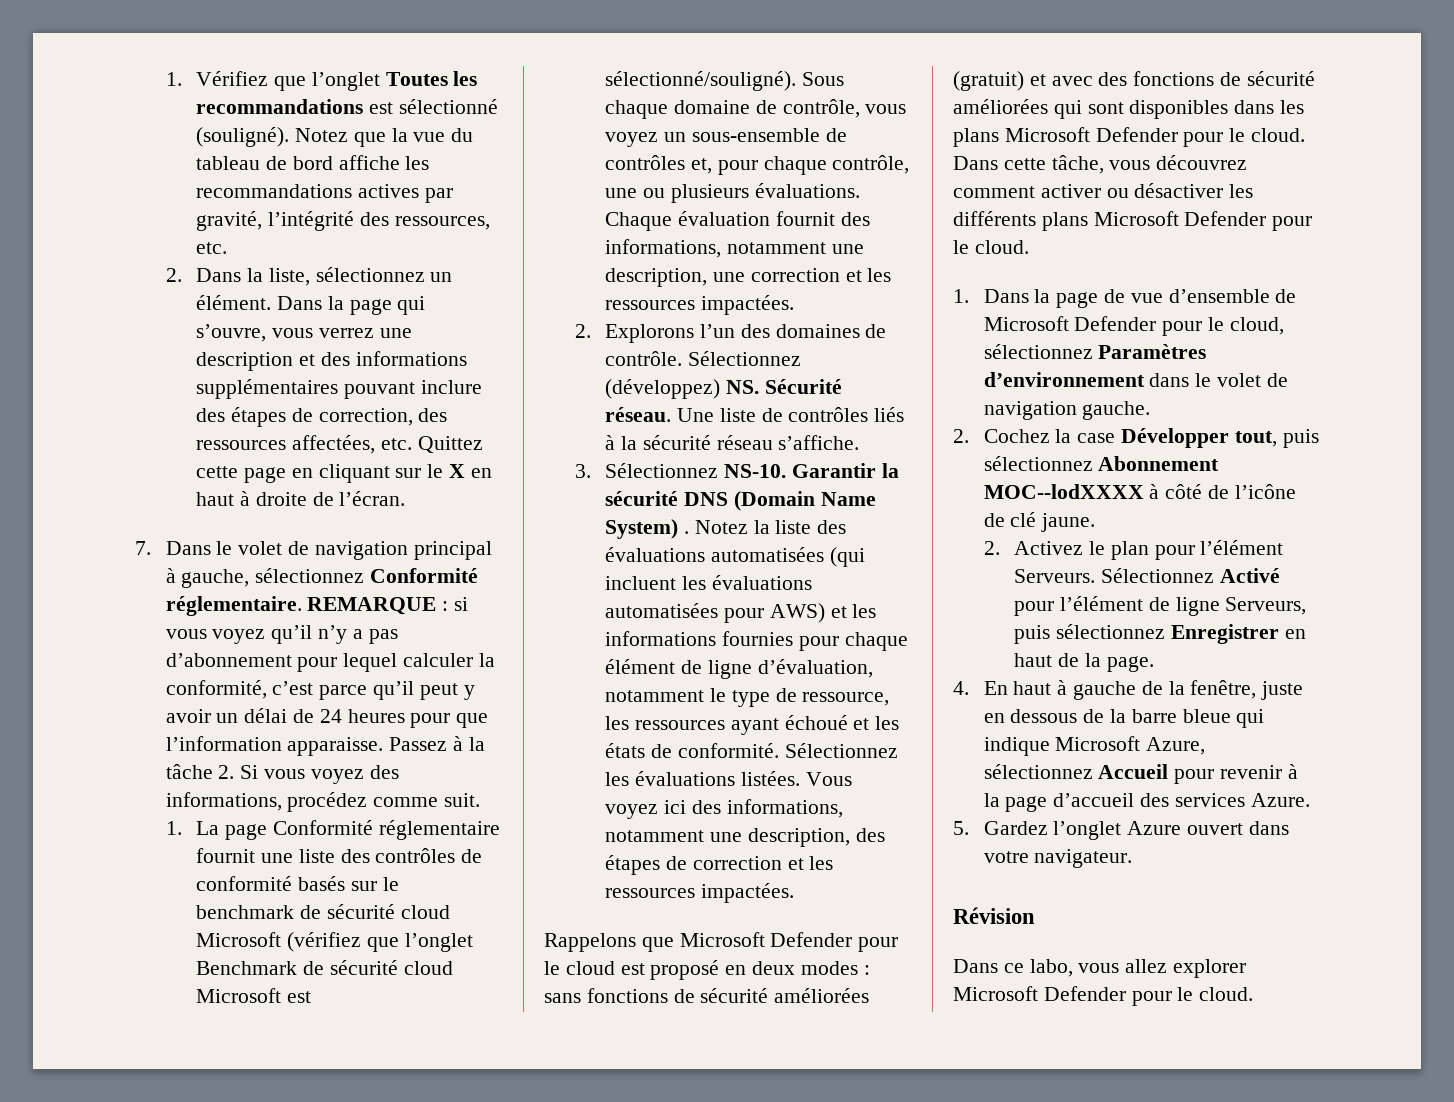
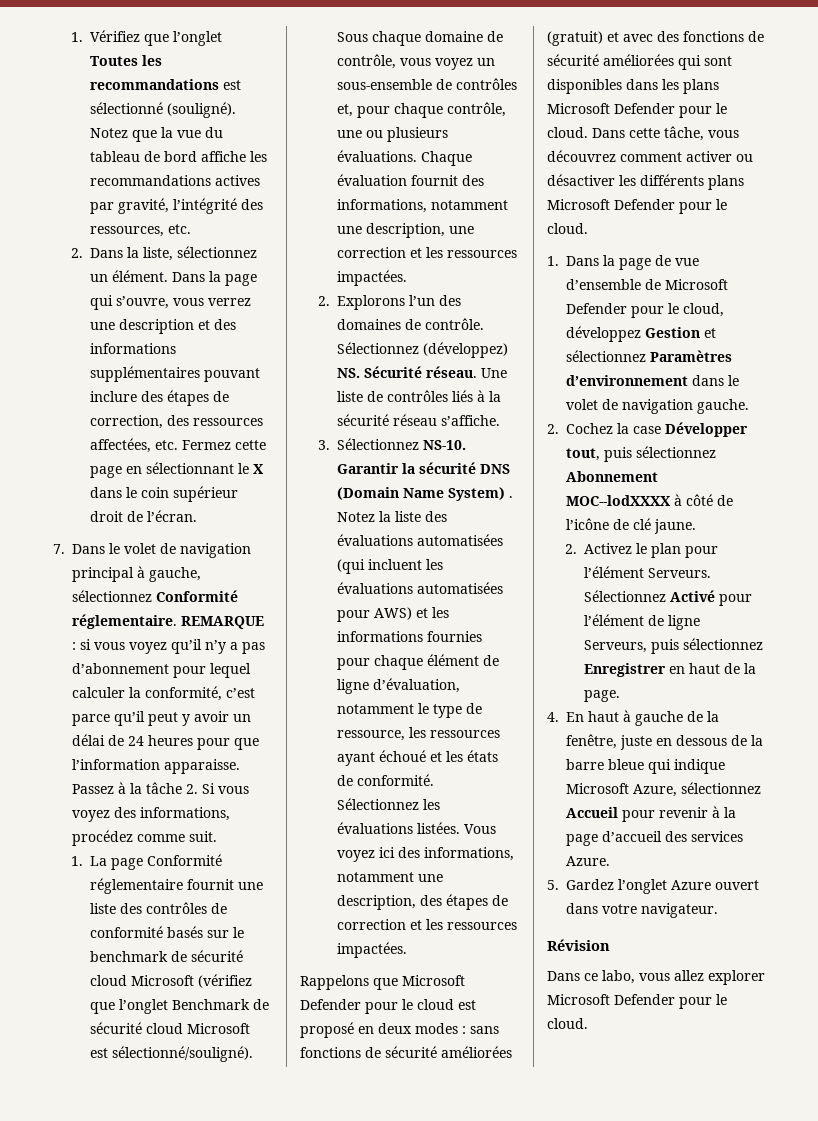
- Dans la page qui s’ouvre, vous verrez une description et des informations supplémentaires pouvant inclure des étapes de correction, des ressources affectées, etc. Quittez cette page en cliquant sur le X en haut à droite de l’écran.
+ Dans la page qui s’ouvre, vous verrez une description et des informations supplémentaires pouvant inclure des étapes de correction, des ressources affectées, etc. Fermez cette page en sélectionnant le X dans le coin supérieur droit de l’écran.
- 1. Dans la page de vue d’ensemble de Microsoft Defender pour le cloud, sélectionnez Paramètres d’environnement dans le volet de navigation gauche.
+ 1. Dans la page de vue d’ensemble de Microsoft Defender pour le cloud, développez Gestion et sélectionnez Paramètres d’environnement dans le volet de navigation gauche.

